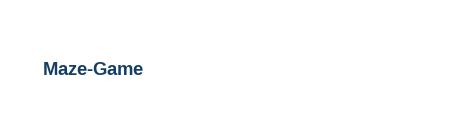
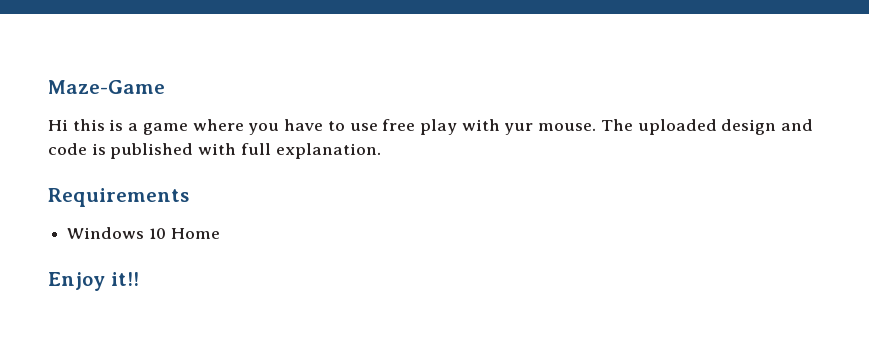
+ Hi this is a game where you have to use free play with yur mouse. The uploaded design and code is published with full explanation.
+ Requirements
+ Windows 10 Home
+ Enjoy it!!

